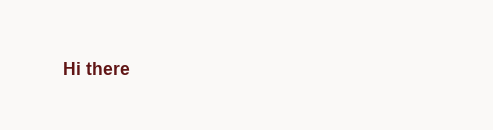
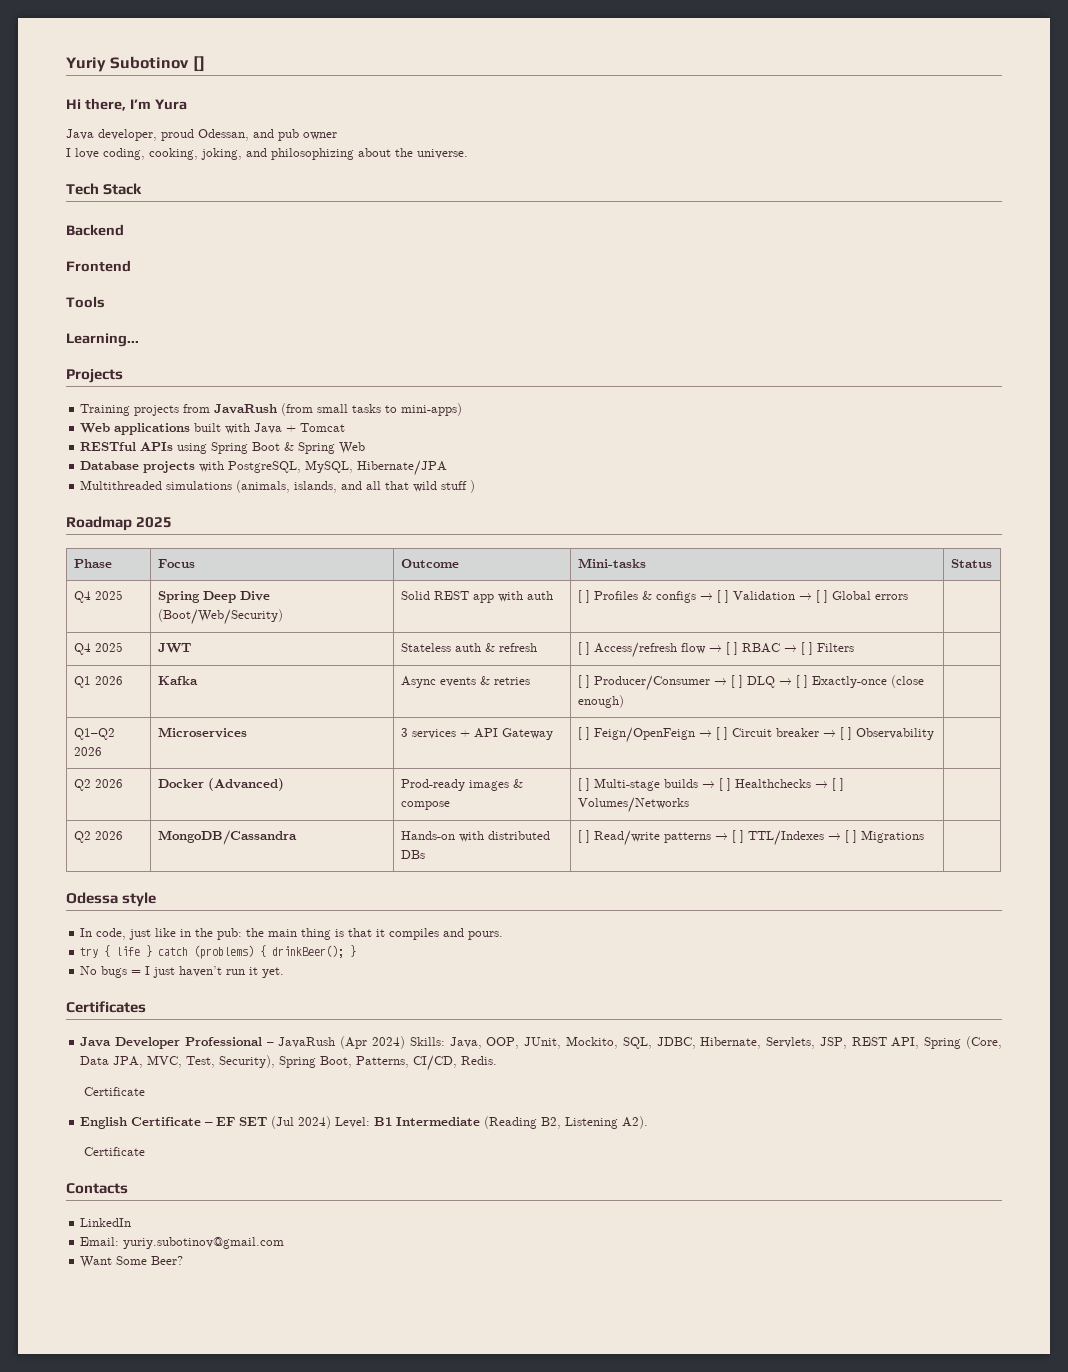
- Hi there
+ Yuriy Subotinov []
+ Hi there, I’m Yura
+ Java developer, proud Odessan, and pub owner
+ I love coding, cooking, joking, and philosophizing about the universe.
+ Tech Stack
+ Backend
+ Frontend
+ Tools
+ Learning...
+ Projects
+ Training projects from JavaRush (from small tasks to mini-apps)
+ Web applications built with Java + Tomcat
+ RESTful APIs using Spring Boot & Spring Web
+ Database projects with PostgreSQL, MySQL, Hibernate/JPA
+ Multithreaded simulations (animals, islands, and all that wild stuff )
+ Roadmap 2025
+ Phase | Focus | Outcome | Mini-tasks | Status
+ Q4 2025 | Spring Deep Dive (Boot/Web/Security) | Solid REST app with auth | [ ] Profiles & configs → [ ] Validation → [ ] Global errors |
+ Q4 2025 | JWT | Stateless auth & refresh | [ ] Access/refresh flow → [ ] RBAC → [ ] Filters |
+ Q1 2026 | Kafka | Async events & retries | [ ] Producer/Consumer → [ ] DLQ → [ ] Exactly-once (close enough) |
+ Q1–Q2 2026 | Microservices | 3 services + API Gateway | [ ] Feign/OpenFeign → [ ] Circuit breaker → [ ] Observability |
+ Q2 2026 | Docker (Advanced) | Prod-ready images & compose | [ ] Multi-stage builds → [ ] Healthchecks → [ ] Volumes/Networks |
+ Q2 2026 | MongoDB/Cassandra | Hands-on with distributed DBs | [ ] Read/write patterns → [ ] TTL/Indexes → [ ] Migrations |
+ Odessa style
+ In code, just like in the pub: the main thing is that it compiles and pours.
+ try { life } catch (problems) { drinkBeer(); }
+ No bugs = I just haven’t run it yet.
+ Certificates
+ Java Developer Professional – JavaRush (Apr 2024) Skills: Java, OOP, JUnit, Mockito, SQL, JDBC, Hibernate, Servlets, JSP, REST API, Spring (Core, Data JPA, MVC, Test, Security), Spring Boot, Patterns, CI/CD, Redis.
+ Certificate
+ English Certificate – EF SET (Jul 2024) Level: B1 Intermediate (Reading B2, Listening A2).
+ Certificate
+ Contacts
+ LinkedIn
+ Email: yuriy.subotinov@gmail.com
+ Want Some Beer?

